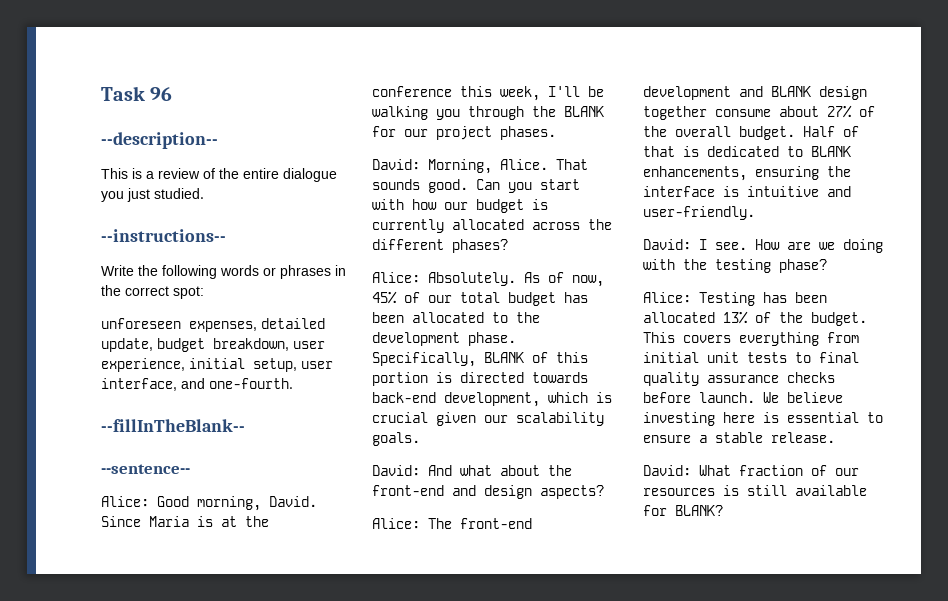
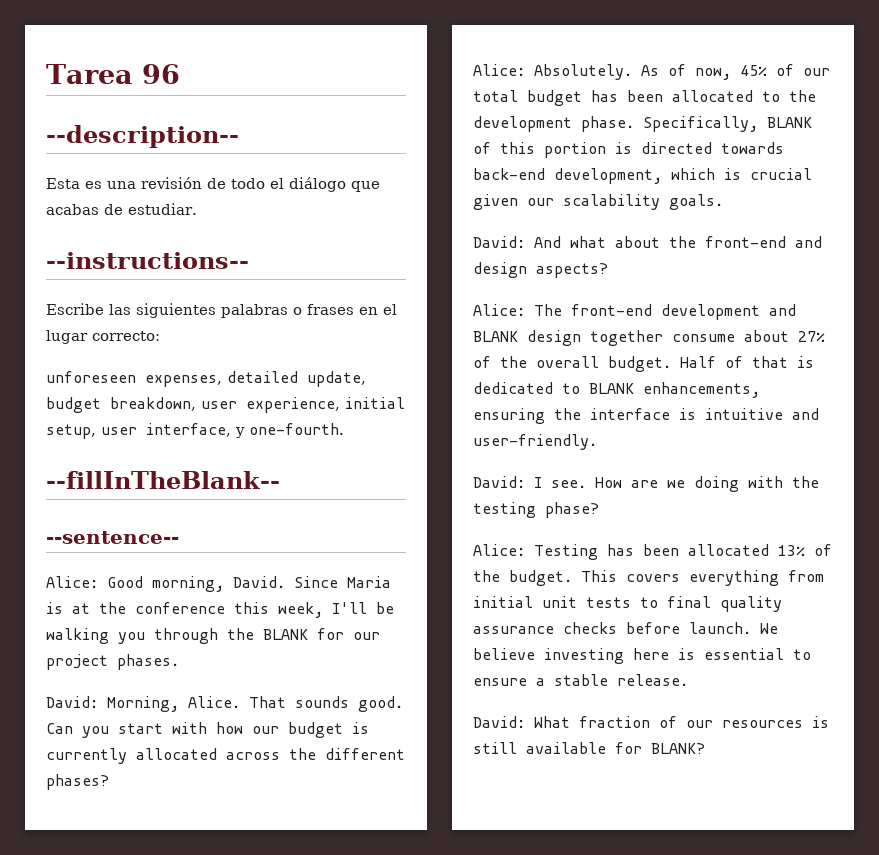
- Task 96
+ Tarea 96
- This is a review of the entire dialogue you just studied.
+ Esta es una revisión de todo el diálogo que acabas de estudiar.
  --instructions--
- Write the following words or phrases in the correct spot:
+ Escribe las siguientes palabras o frases en el lugar correcto:
- unforeseen expenses, detailed update, budget breakdown, user experience, initial setup, user interface, and one-fourth.
+ unforeseen expenses, detailed update, budget breakdown, user experience, initial setup, user interface, y one-fourth.

